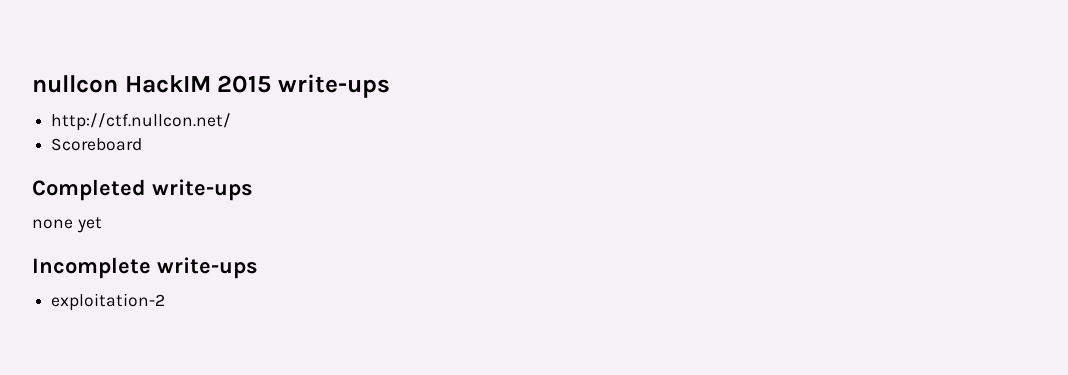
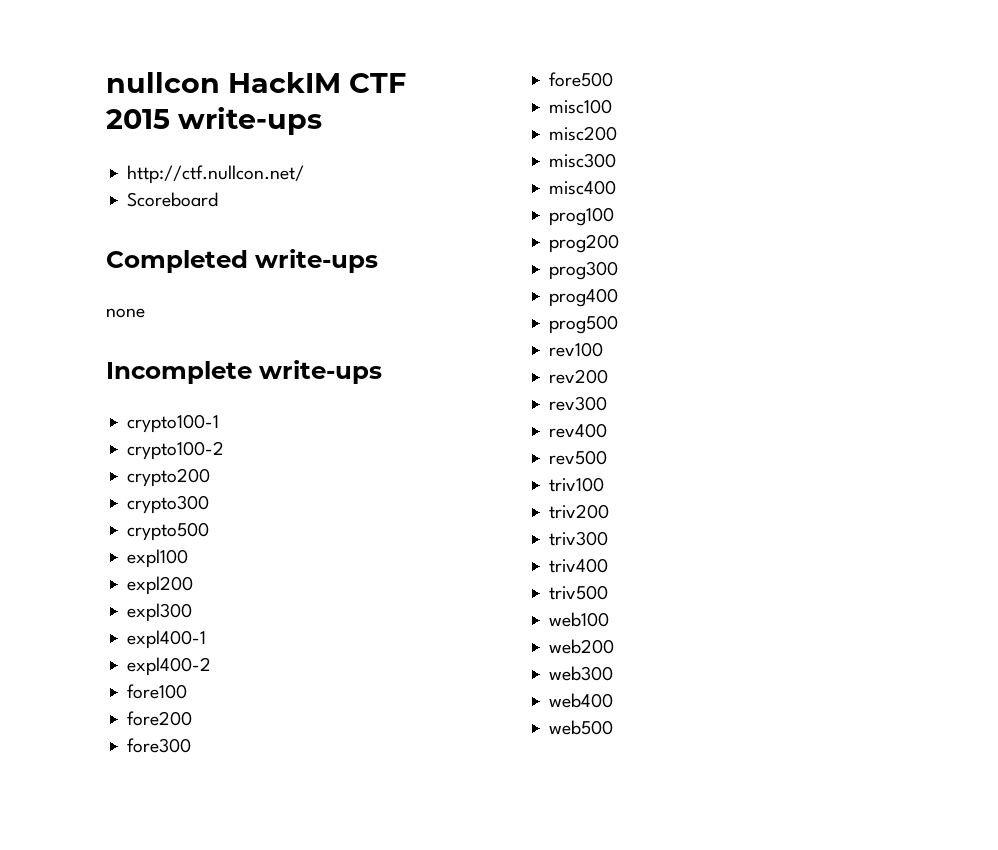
- nullcon HackIM 2015 write-ups
+ nullcon HackIM CTF 2015 write-ups
- none yet
+ none
- exploitation-2
+ crypto100-1
+ crypto100-2
+ crypto200
+ crypto300
+ crypto500
+ expl100
+ expl200
+ expl300
+ expl400-1
+ expl400-2
+ fore100
+ fore200
+ fore300
+ fore500
+ misc100
+ misc200
+ misc300
+ misc400
+ prog100
+ prog200
+ prog300
+ prog400
+ prog500
+ rev100
+ rev200
+ rev300
+ rev400
+ rev500
+ triv100
+ triv200
+ triv300
+ triv400
+ triv500
+ web100
+ web200
+ web300
+ web400
+ web500

